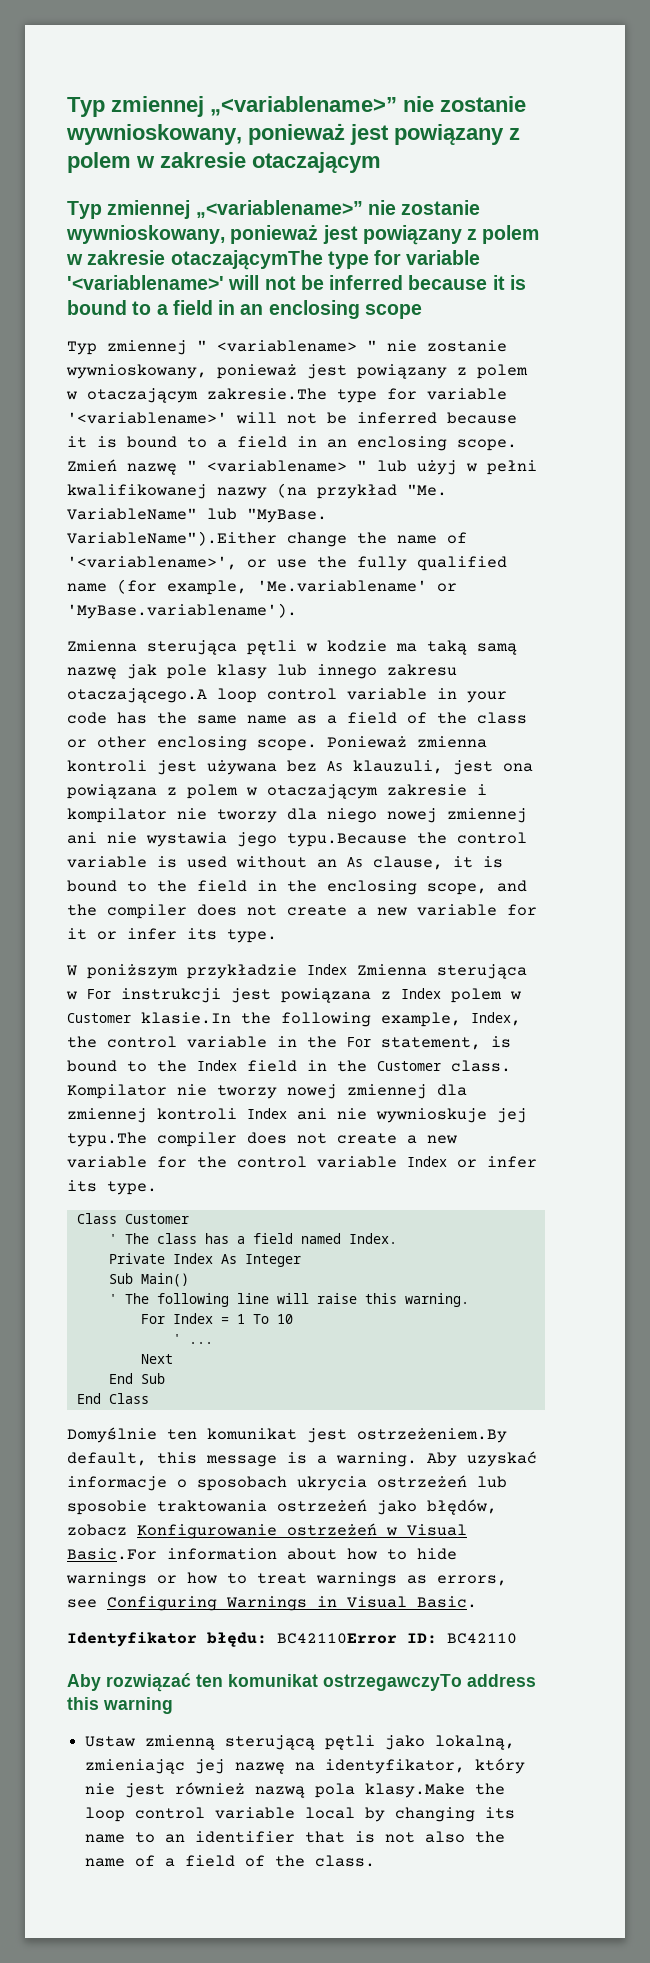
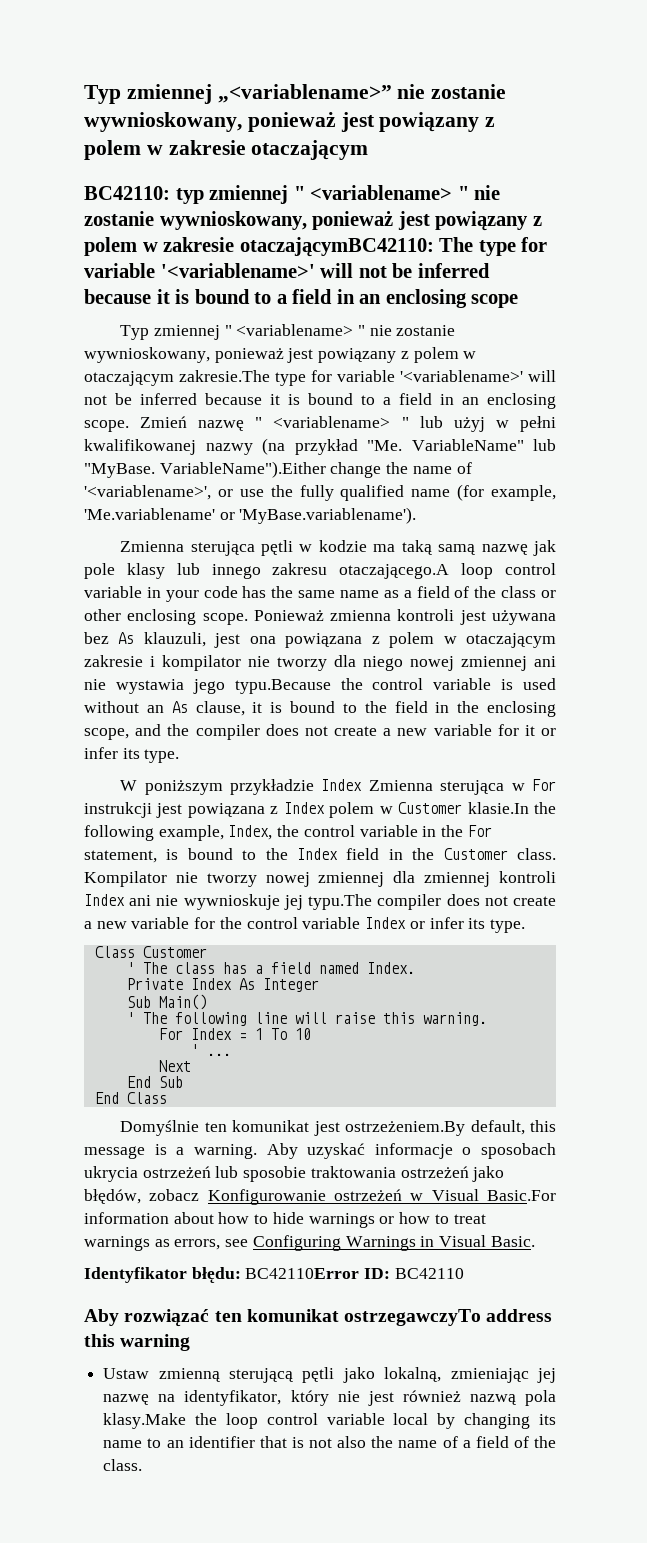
- Typ zmiennej „<variablename>” nie zostanie wywnioskowany, ponieważ jest powiązany z polem w zakresie otaczającymThe type for variable '<variablename>' will not be inferred because it is bound to a field in an enclosing scope
+ BC42110: typ zmiennej " <variablename> " nie zostanie wywnioskowany, ponieważ jest powiązany z polem w zakresie otaczającymBC42110: The type for variable '<variablename>' will not be inferred because it is bound to a field in an enclosing scope

